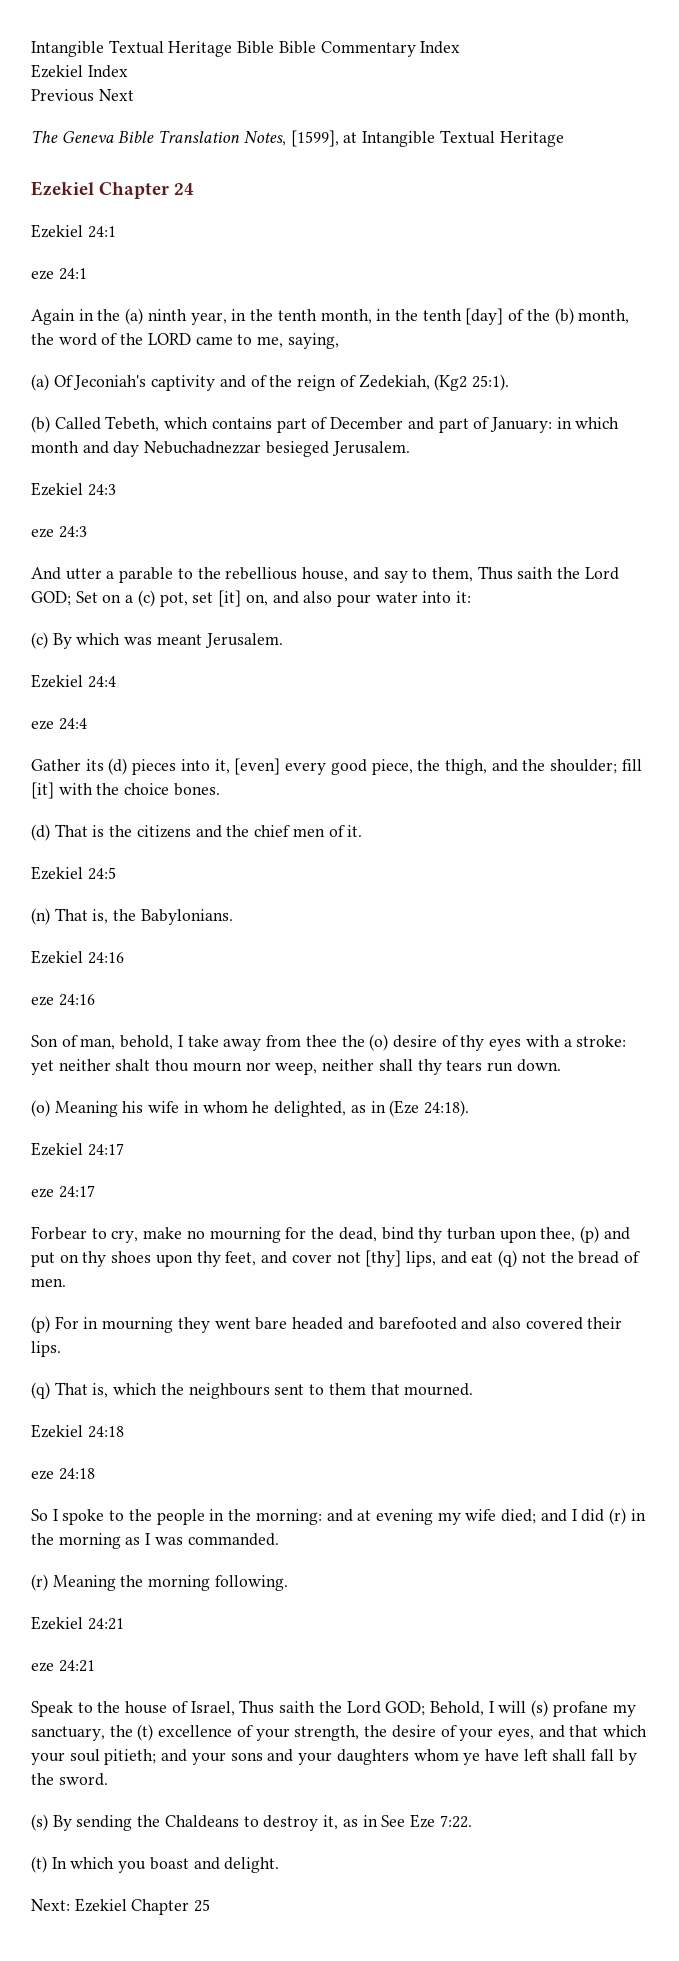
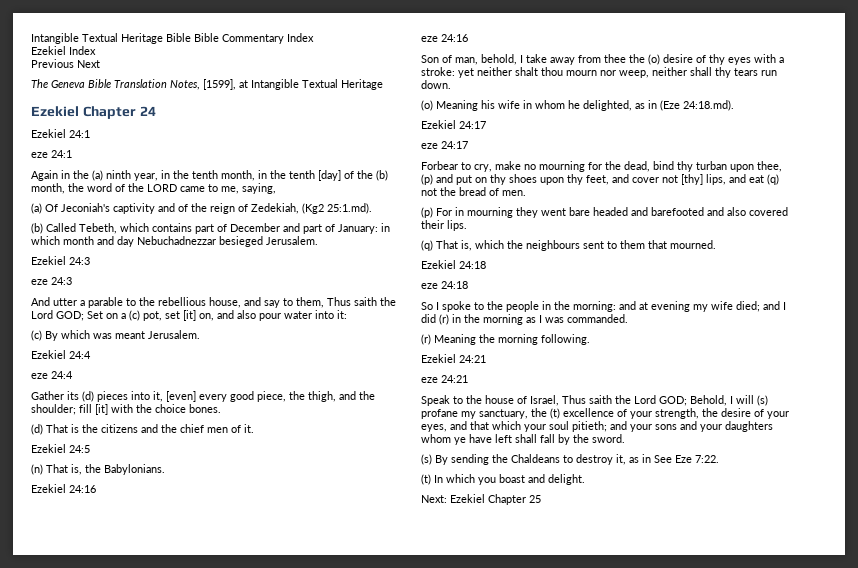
- (a) Of Jeconiah's captivity and of the reign of Zedekiah, (Kg2 25:1).
+ (a) Of Jeconiah's captivity and of the reign of Zedekiah, (Kg2 25:1.md).
- (o) Meaning his wife in whom he delighted, as in (Eze 24:18).
+ (o) Meaning his wife in whom he delighted, as in (Eze 24:18.md).

